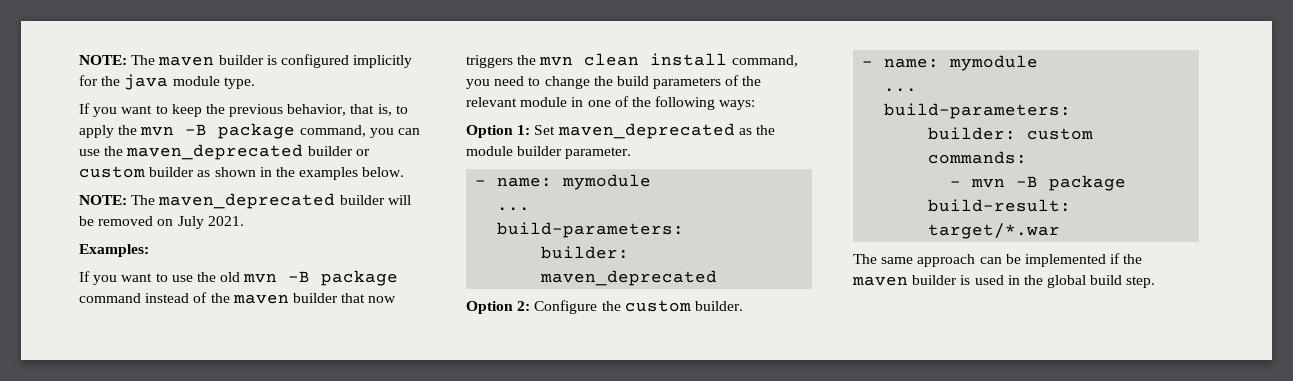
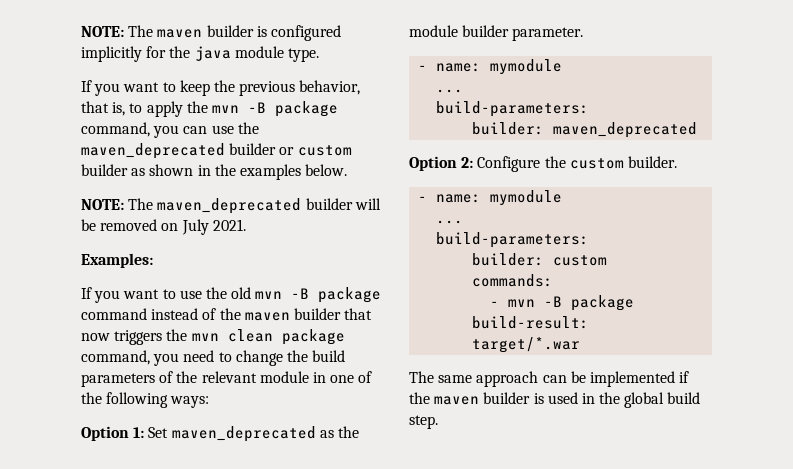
- If you want to use the old mvn -B package command instead of the maven builder that now triggers the mvn clean install command, you need to change the build parameters of the relevant module in one of the following ways:
+ If you want to use the old mvn -B package command instead of the maven builder that now triggers the mvn clean package command, you need to change the build parameters of the relevant module in one of the following ways:

